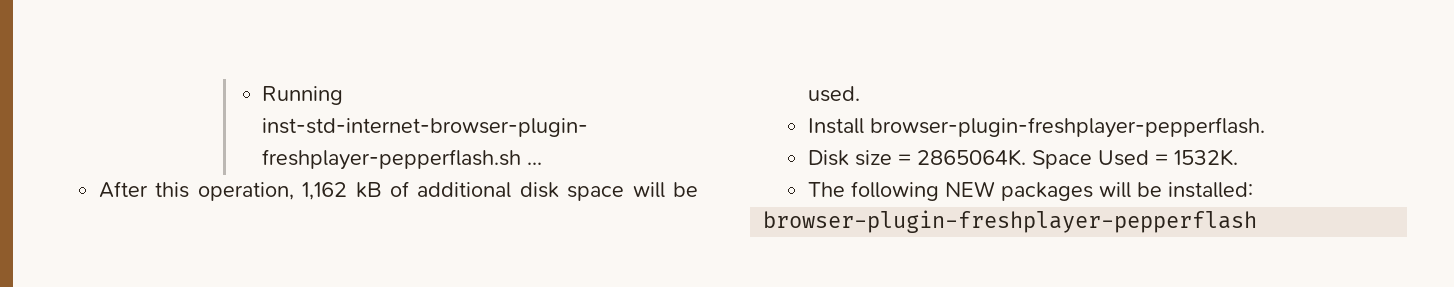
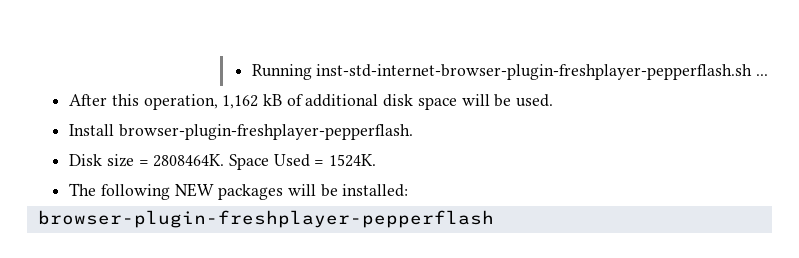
- Disk size = 2865064K.
+ Disk size = 2808464K.
- Space Used = 1532K.
+ Space Used = 1524K.

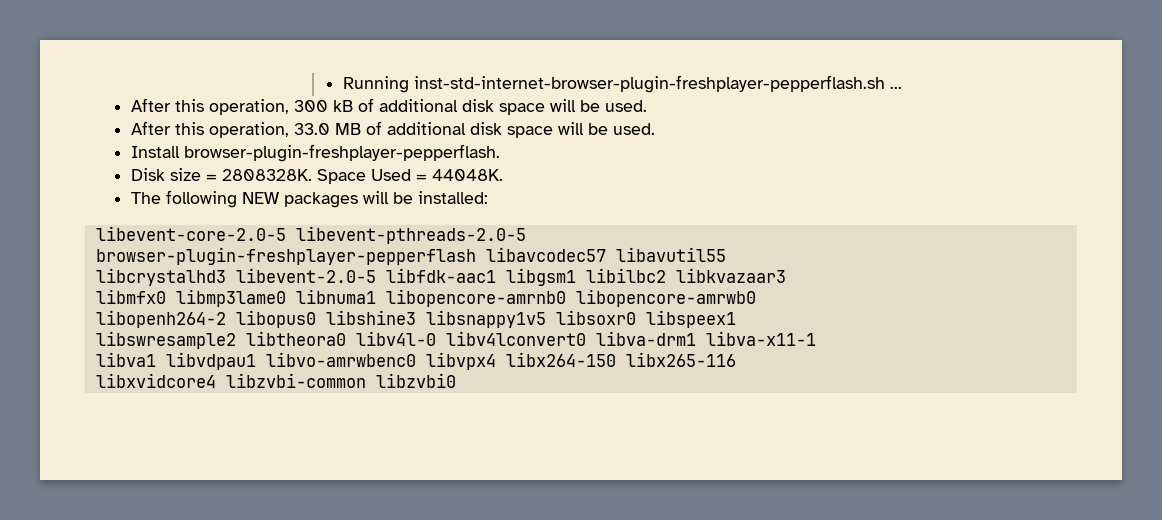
- After this operation, 1,162 kB of additional disk space will be used.
+ After this operation, 300 kB of additional disk space will be used.
+ After this operation, 33.0 MB of additional disk space will be used.
- Disk size = 2808464K.
+ Disk size = 2808328K.
- Space Used = 1524K.
+ Space Used = 44048K.
+ libevent-core-2.0-5 libevent-pthreads-2.0-5
- browser-plugin-freshplayer-pepperflash
+ browser-plugin-freshplayer-pepperflash libavcodec57 libavutil55
+ libcrystalhd3 libevent-2.0-5 libfdk-aac1 libgsm1 libilbc2 libkvazaar3
+ libmfx0 libmp3lame0 libnuma1 libopencore-amrnb0 libopencore-amrwb0
+ libopenh264-2 libopus0 libshine3 libsnappy1v5 libsoxr0 libspeex1
+ libswresample2 libtheora0 libv4l-0 libv4lconvert0 libva-drm1 libva-x11-1
+ libva1 libvdpau1 libvo-amrwbenc0 libvpx4 libx264-150 libx265-116
+ libxvidcore4 libzvbi-common libzvbi0

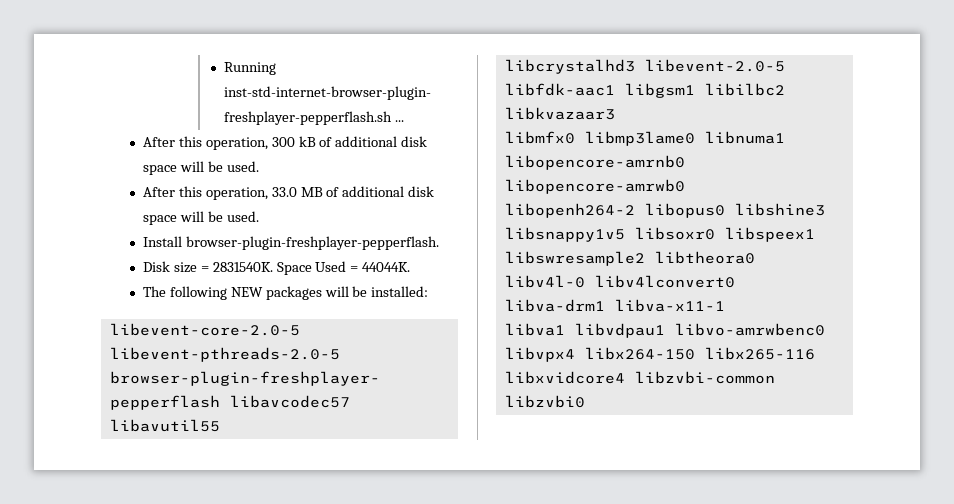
- Disk size = 2808328K.
+ Disk size = 2831540K.
- Space Used = 44048K.
+ Space Used = 44044K.

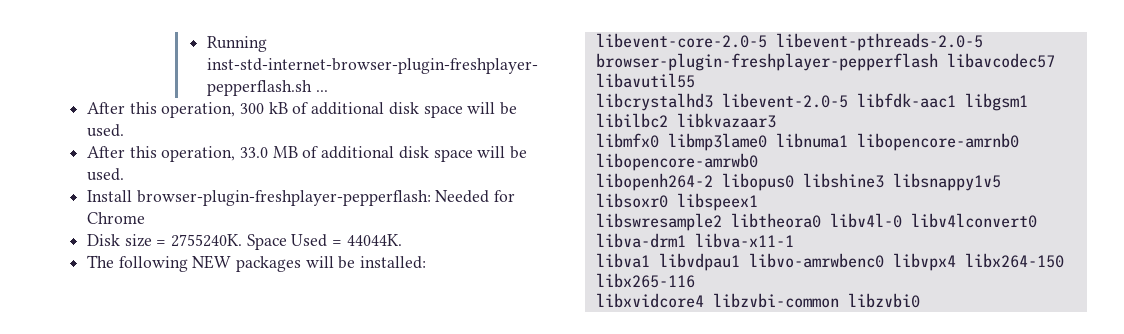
- Install browser-plugin-freshplayer-pepperflash.
+ Install browser-plugin-freshplayer-pepperflash: Needed for Chrome
- Disk size = 2831540K.
+ Disk size = 2755240K.

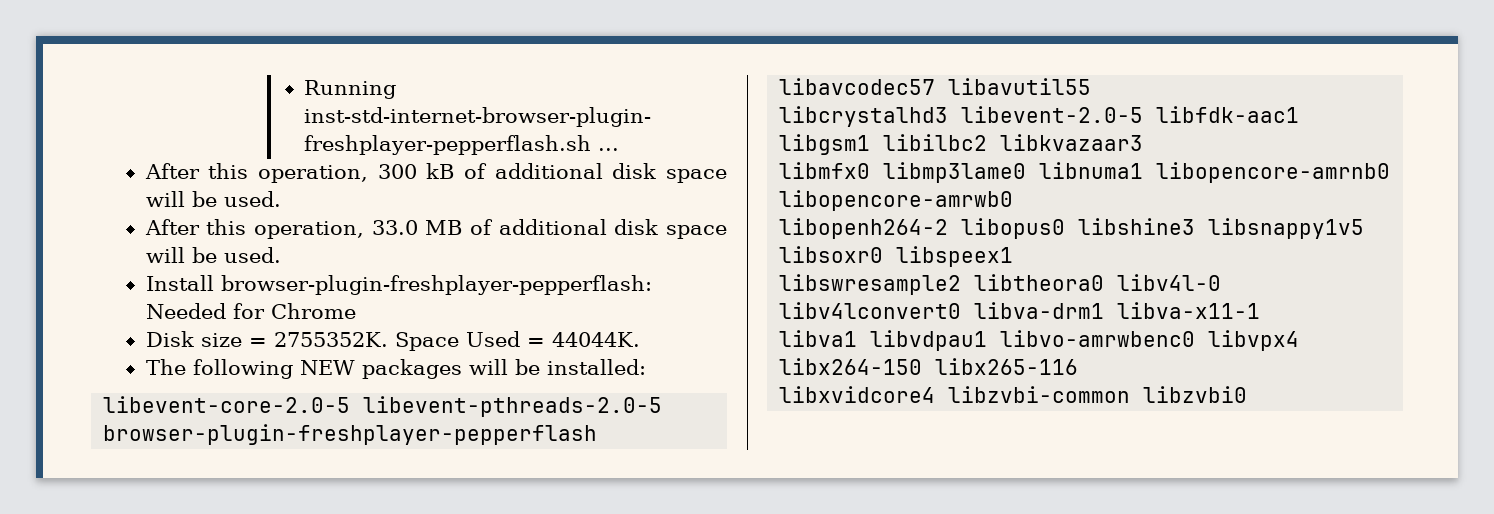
- Disk size = 2755240K.
+ Disk size = 2755352K.

